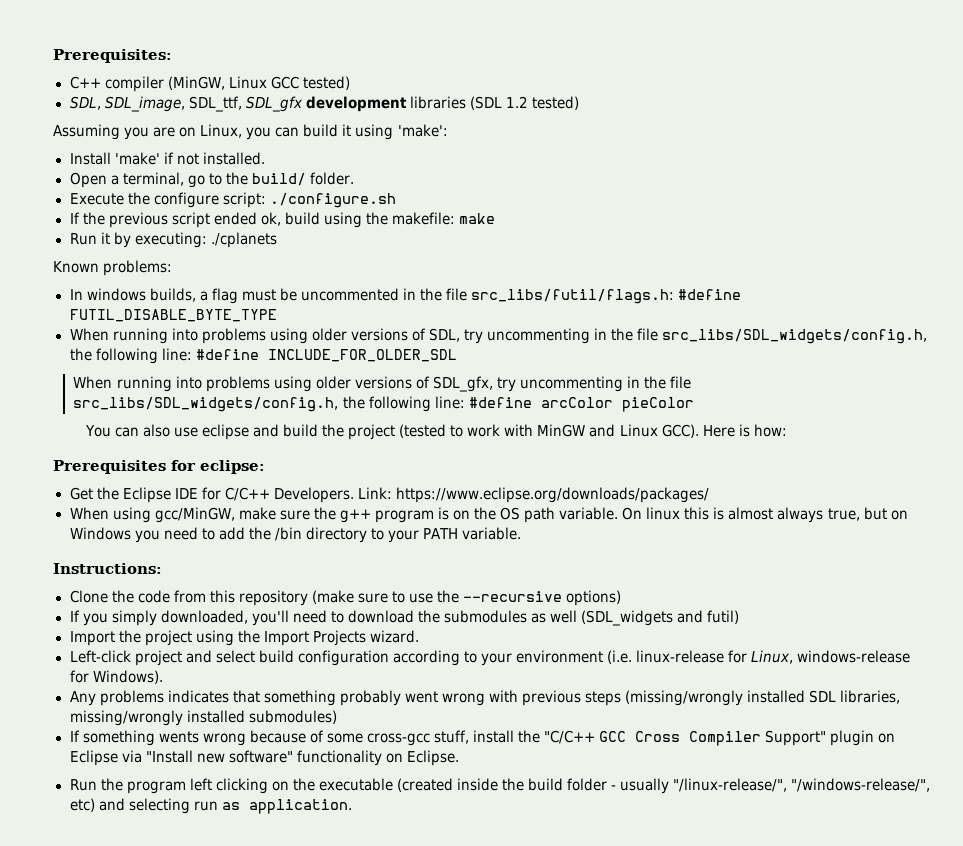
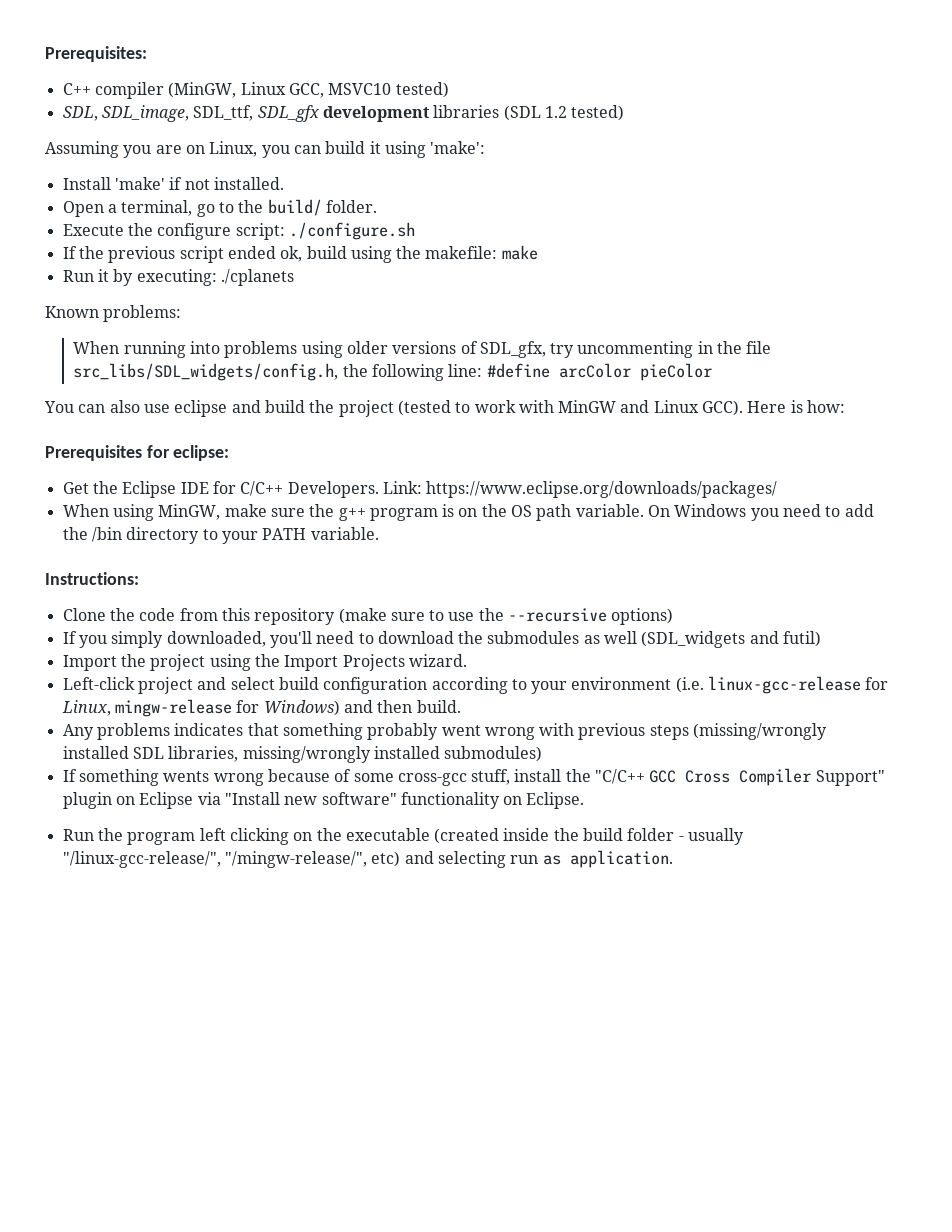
- C++ compiler (MinGW, Linux GCC tested)
+ C++ compiler (MinGW, Linux GCC, MSVC10 tested)
- In windows builds, a flag must be uncommented in the file src_libs/futil/flags.h: #define FUTIL_DISABLE_BYTE_TYPE
- When running into problems using older versions of SDL, try uncommenting in the file src_libs/SDL_widgets/config.h, the following line: #define INCLUDE_FOR_OLDER_SDL
- When using gcc/MinGW, make sure the g++ program is on the OS path variable.
+ When using MinGW, make sure the g++ program is on the OS path variable.
- On linux this is almost always true, but on Windows you need to add the /bin directory to your PATH variable.
+ On Windows you need to add the /bin directory to your PATH variable.
- Left-click project and select build configuration according to your environment (i.e. linux-release for Linux, windows-release for Windows).
+ Left-click project and select build configuration according to your environment (i.e. linux-gcc-release for Linux, mingw-release for Windows) and then build.
- Run the program left clicking on the executable (created inside the build folder - usually "/linux-release/", "/windows-release/", etc) and selecting run as application.
+ Run the program left clicking on the executable (created inside the build folder - usually "/linux-gcc-release/", "/mingw-release/", etc) and selecting run as application.

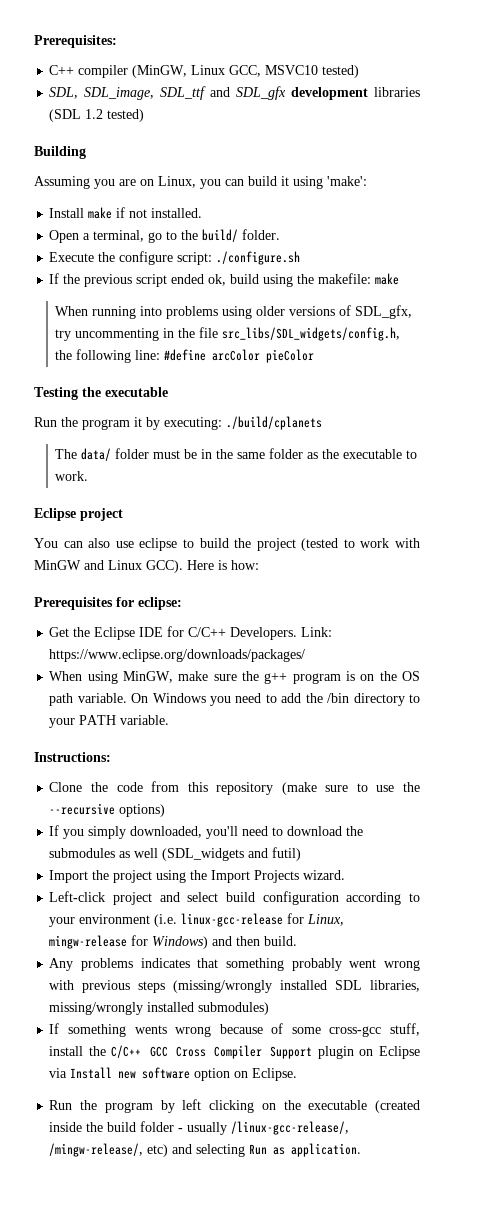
- SDL, SDL_image, SDL_ttf, SDL_gfx development libraries (SDL 1.2 tested)
+ SDL, SDL_image, SDL_ttf and SDL_gfx development libraries (SDL 1.2 tested)
+ Building
- Install 'make' if not installed.
+ Install make if not installed.
- Run it by executing: ./cplanets
- Known problems:
+ Testing the executable
+ Run the program it by executing: ./build/cplanets
+ The data/ folder must be in the same folder as the executable to work.
+ Eclipse project
- You can also use eclipse and build the project (tested to work with MinGW and Linux GCC).
+ You can also use eclipse to build the project (tested to work with MinGW and Linux GCC).
- If something wents wrong because of some cross-gcc stuff, install the "C/C++ GCC Cross Compiler Support" plugin on Eclipse via "Install new software" functionality on Eclipse.
+ If something wents wrong because of some cross-gcc stuff, install the C/C++ GCC Cross Compiler Support plugin on Eclipse via Install new software option on Eclipse.
- Run the program left clicking on the executable (created inside the build folder - usually "/linux-gcc-release/", "/mingw-release/", etc) and selecting run as application.
+ Run the program by left clicking on the executable (created inside the build folder - usually /linux-gcc-release/, /mingw-release/, etc) and selecting Run as application.

